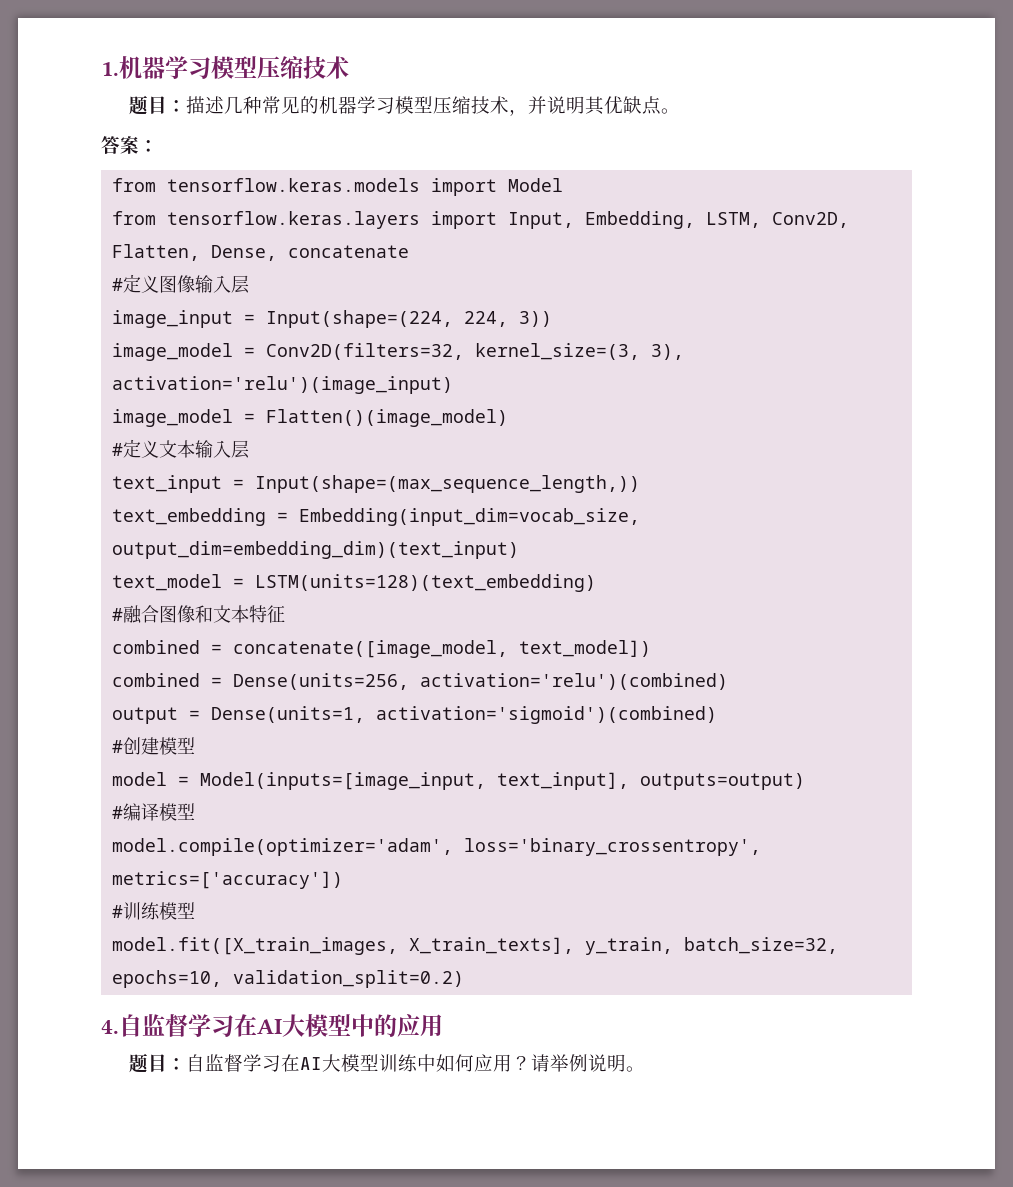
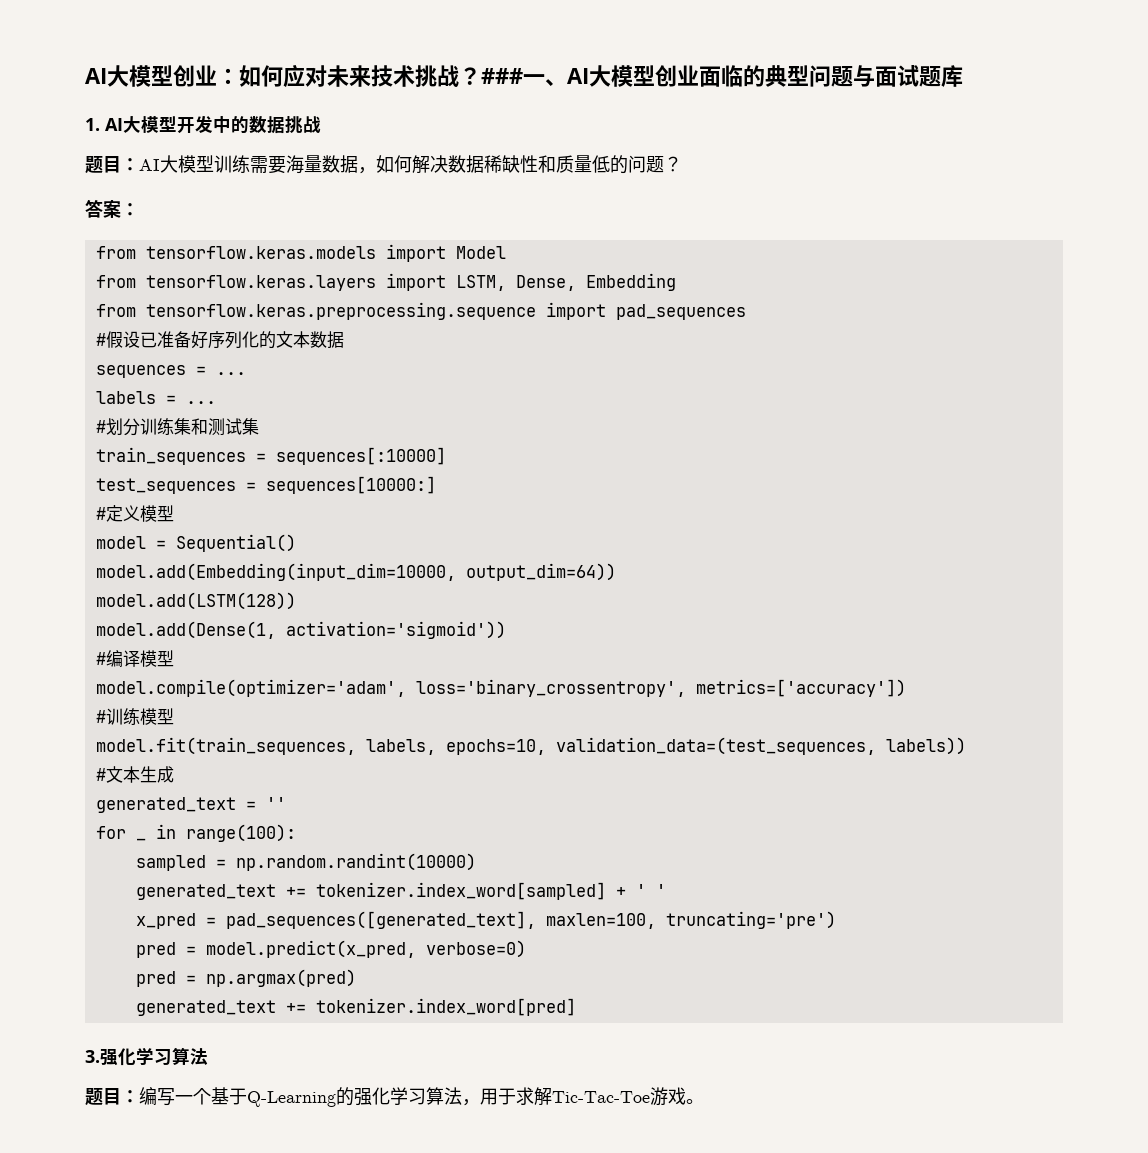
- 1.机器学习模型压缩技术
- 题目：描述几种常见的机器学习模型压缩技术，并说明其优缺点。
+ AI大模型创业：如何应对未来技术挑战？###一、AI大模型创业面临的典型问题与面试题库
+ 1. AI大模型开发中的数据挑战
+ 题目：AI大模型训练需要海量数据，如何解决数据稀缺性和质量低的问题？
- from tensorflow.keras.layers import Input, Embedding, LSTM, Conv2D, Flatten, Dense, concatenate
- #定义图像输入层
- image_input = Input(shape=(224, 224, 3))
- image_model = Conv2D(filters=32, kernel_size=(3, 3), activation='relu')(image_input)
- image_model = Flatten()(image_model)
- #定义文本输入层
- text_input = Input(shape=(max_sequence_length,))
- text_embedding = Embedding(input_dim=vocab_size, output_dim=embedding_dim)(text_input)
- text_model = LSTM(units=128)(text_embedding)
- #融合图像和文本特征
- combined = concatenate([image_model, text_model])
- combined = Dense(units=256, activation='relu')(combined)
- output = Dense(units=1, activation='sigmoid')(combined)
- #创建模型
- model = Model(inputs=[image_input, text_input], outputs=output)
+ from tensorflow.keras.layers import LSTM, Dense, Embedding
+ from tensorflow.keras.preprocessing.sequence import pad_sequences
+ #假设已准备好序列化的文本数据
+ sequences = ...
+ labels = ...
+ #划分训练集和测试集
+ train_sequences = sequences[:10000]
+ test_sequences = sequences[10000:]
+ #定义模型
+ model = Sequential()
+ model.add(Embedding(input_dim=10000, output_dim=64))
+ model.add(LSTM(128))
+ model.add(Dense(1, activation='sigmoid'))
- model.fit([X_train_images, X_train_texts], y_train, batch_size=32, epochs=10, validation_split=0.2)
- 4.自监督学习在AI大模型中的应用
- 题目：自监督学习在AI大模型训练中如何应用？请举例说明。
+ model.fit(train_sequences, labels, epochs=10, validation_data=(test_sequences, labels))
+ #文本生成
+ generated_text = ''
+ for _ in range(100):
+ sampled = np.random.randint(10000)
+ generated_text += tokenizer.index_word[sampled] + ' '
+ x_pred = pad_sequences([generated_text], maxlen=100, truncating='pre')
+ pred = model.predict(x_pred, verbose=0)
+ pred = np.argmax(pred)
+ generated_text += tokenizer.index_word[pred]
+ 3.强化学习算法
+ 题目：编写一个基于Q-Learning的强化学习算法，用于求解Tic-Tac-Toe游戏。

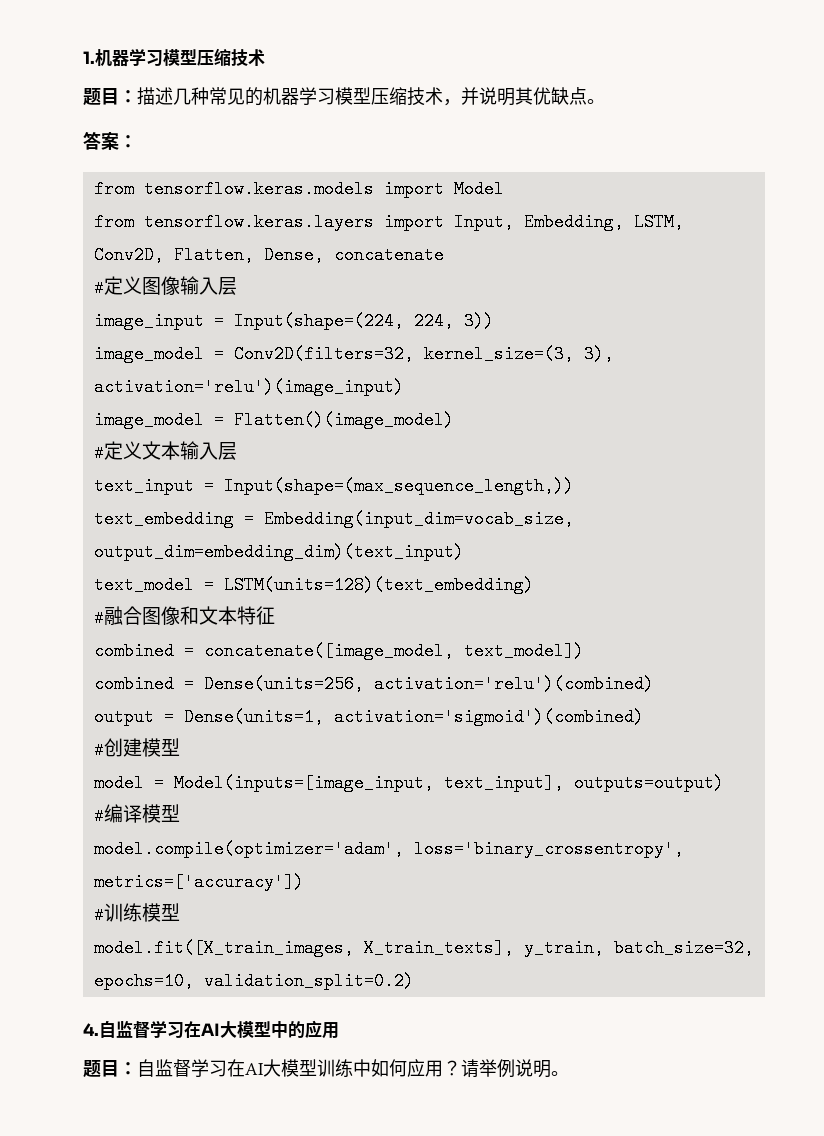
- AI大模型创业：如何应对未来技术挑战？###一、AI大模型创业面临的典型问题与面试题库
- 1. AI大模型开发中的数据挑战
- 题目：AI大模型训练需要海量数据，如何解决数据稀缺性和质量低的问题？
+ 1.机器学习模型压缩技术
+ 题目：描述几种常见的机器学习模型压缩技术，并说明其优缺点。
- from tensorflow.keras.layers import LSTM, Dense, Embedding
- from tensorflow.keras.preprocessing.sequence import pad_sequences
- #假设已准备好序列化的文本数据
- sequences = ...
- labels = ...
- #划分训练集和测试集
- train_sequences = sequences[:10000]
- test_sequences = sequences[10000:]
- #定义模型
- model = Sequential()
- model.add(Embedding(input_dim=10000, output_dim=64))
- model.add(LSTM(128))
- model.add(Dense(1, activation='sigmoid'))
+ from tensorflow.keras.layers import Input, Embedding, LSTM, Conv2D, Flatten, Dense, concatenate
+ #定义图像输入层
+ image_input = Input(shape=(224, 224, 3))
+ image_model = Conv2D(filters=32, kernel_size=(3, 3), activation='relu')(image_input)
+ image_model = Flatten()(image_model)
+ #定义文本输入层
+ text_input = Input(shape=(max_sequence_length,))
+ text_embedding = Embedding(input_dim=vocab_size, output_dim=embedding_dim)(text_input)
+ text_model = LSTM(units=128)(text_embedding)
+ #融合图像和文本特征
+ combined = concatenate([image_model, text_model])
+ combined = Dense(units=256, activation='relu')(combined)
+ output = Dense(units=1, activation='sigmoid')(combined)
+ #创建模型
+ model = Model(inputs=[image_input, text_input], outputs=output)
- model.fit(train_sequences, labels, epochs=10, validation_data=(test_sequences, labels))
- #文本生成
- generated_text = ''
- for _ in range(100):
- sampled = np.random.randint(10000)
- generated_text += tokenizer.index_word[sampled] + ' '
- x_pred = pad_sequences([generated_text], maxlen=100, truncating='pre')
- pred = model.predict(x_pred, verbose=0)
- pred = np.argmax(pred)
- generated_text += tokenizer.index_word[pred]
- 3.强化学习算法
- 题目：编写一个基于Q-Learning的强化学习算法，用于求解Tic-Tac-Toe游戏。
+ model.fit([X_train_images, X_train_texts], y_train, batch_size=32, epochs=10, validation_split=0.2)
+ 4.自监督学习在AI大模型中的应用
+ 题目：自监督学习在AI大模型训练中如何应用？请举例说明。

